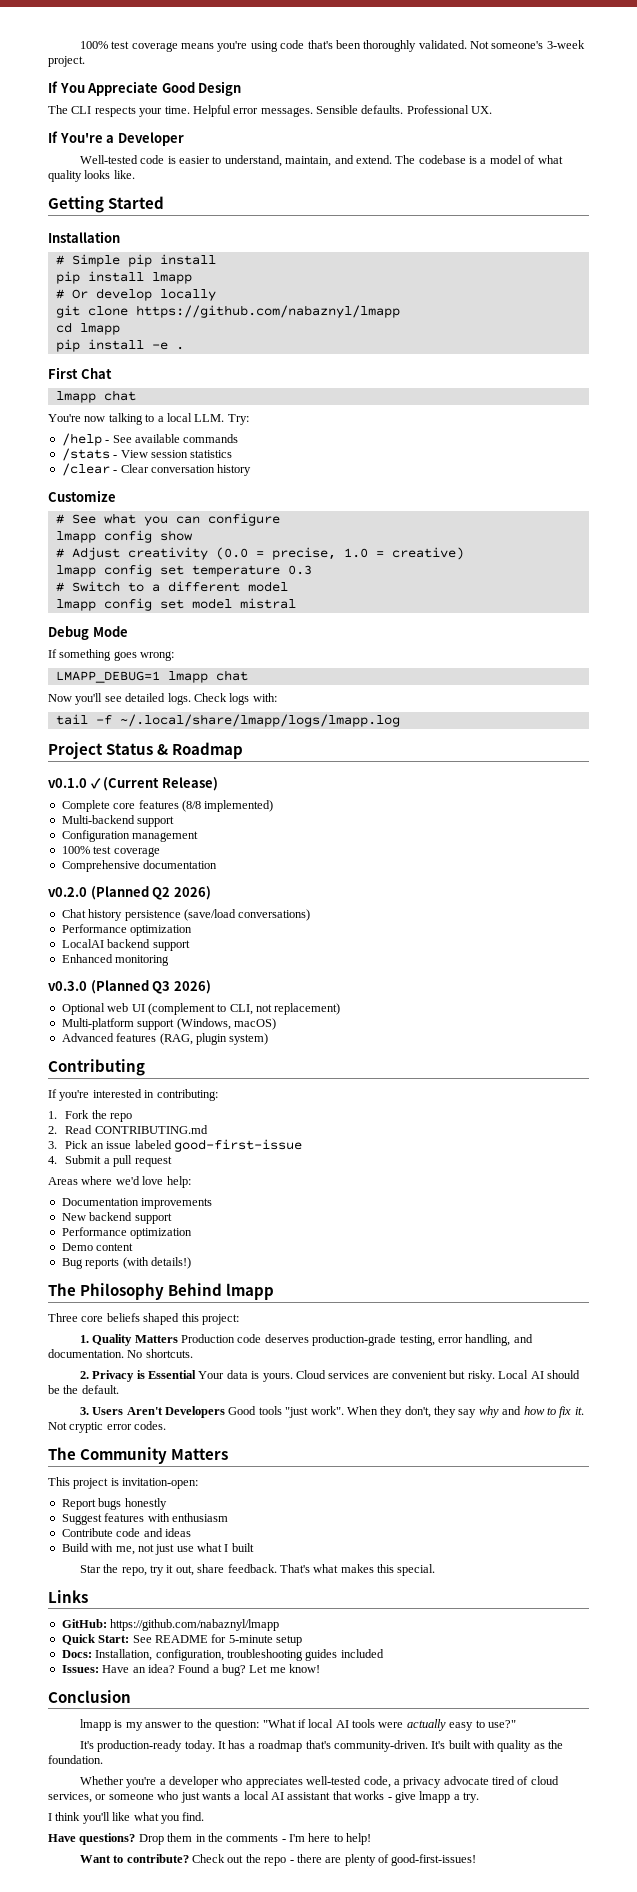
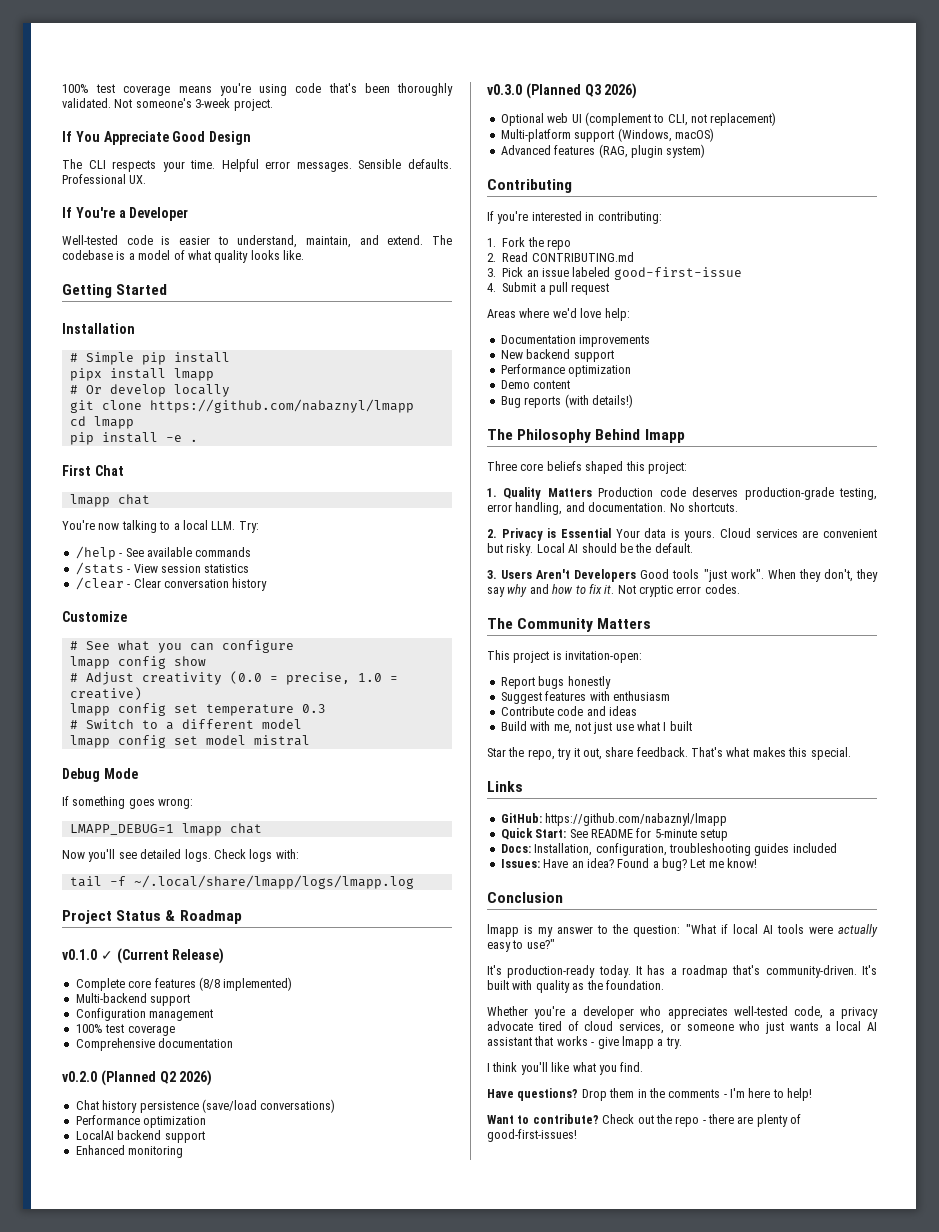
- pip install lmapp
+ pipx install lmapp

